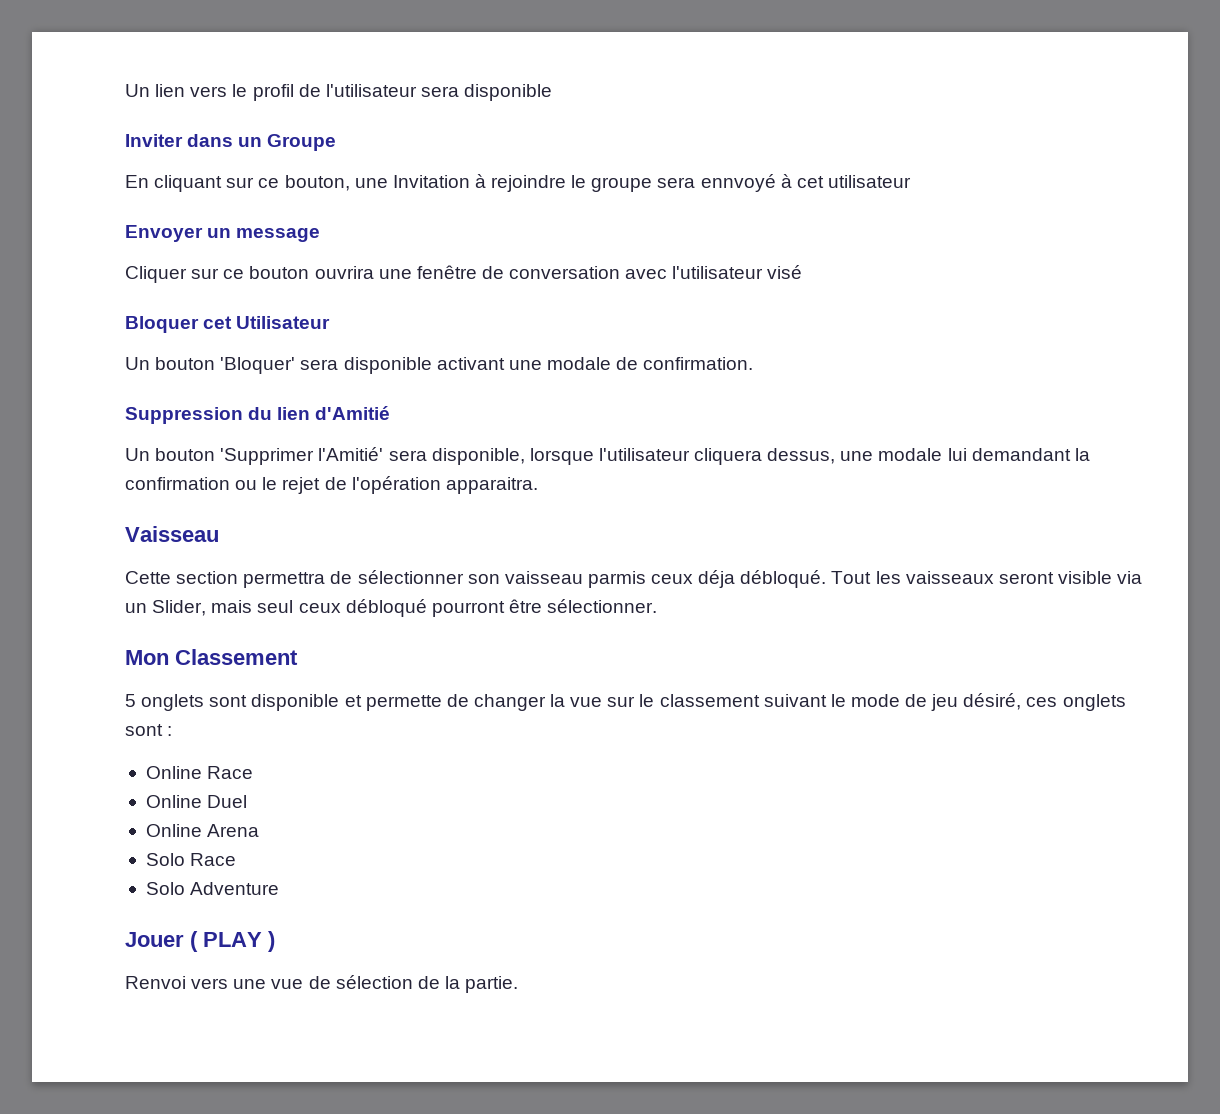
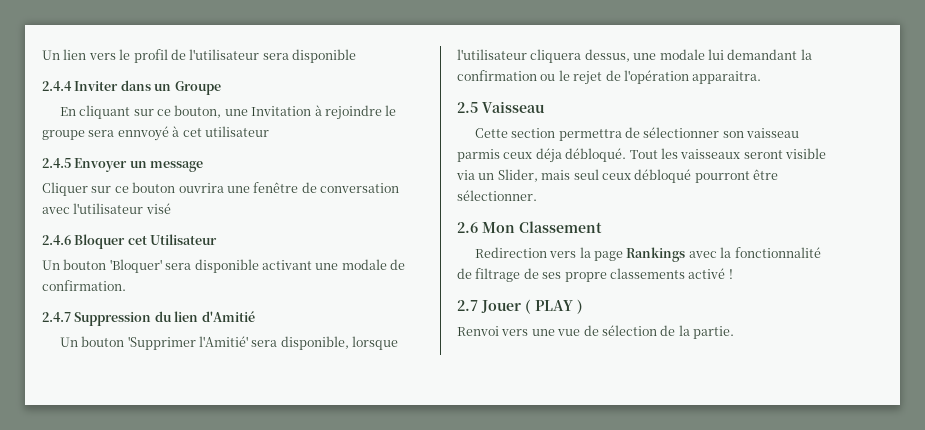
- Inviter dans un Groupe
+ 2.4.4 Inviter dans un Groupe
- Envoyer un message
+ 2.4.5 Envoyer un message
- Bloquer cet Utilisateur
+ 2.4.6 Bloquer cet Utilisateur
- Suppression du lien d'Amitié
+ 2.4.7 Suppression du lien d'Amitié
- Vaisseau
+ 2.5 Vaisseau
- Mon Classement
+ 2.6 Mon Classement
- 5 onglets sont disponible et permette de changer la vue sur le classement suivant le mode de jeu désiré, ces onglets sont :
- Online Race
- Online Duel
- Online Arena
- Solo Race
- Solo Adventure
- Jouer ( PLAY )
+ Redirection vers la page Rankings avec la fonctionnalité de filtrage de ses propre classements activé !
+ 2.7 Jouer ( PLAY )

